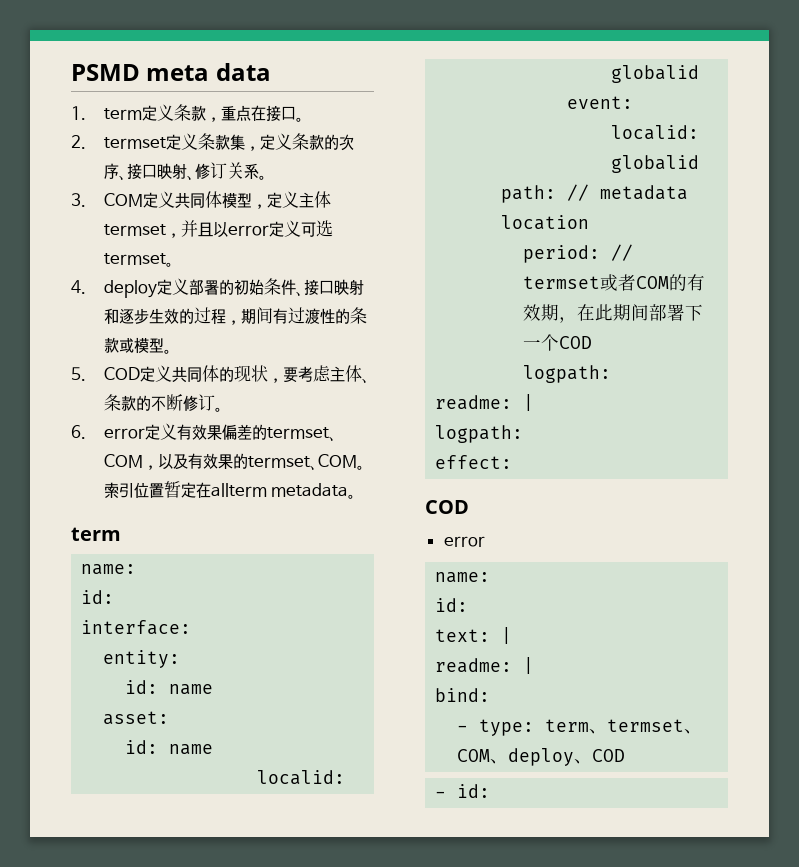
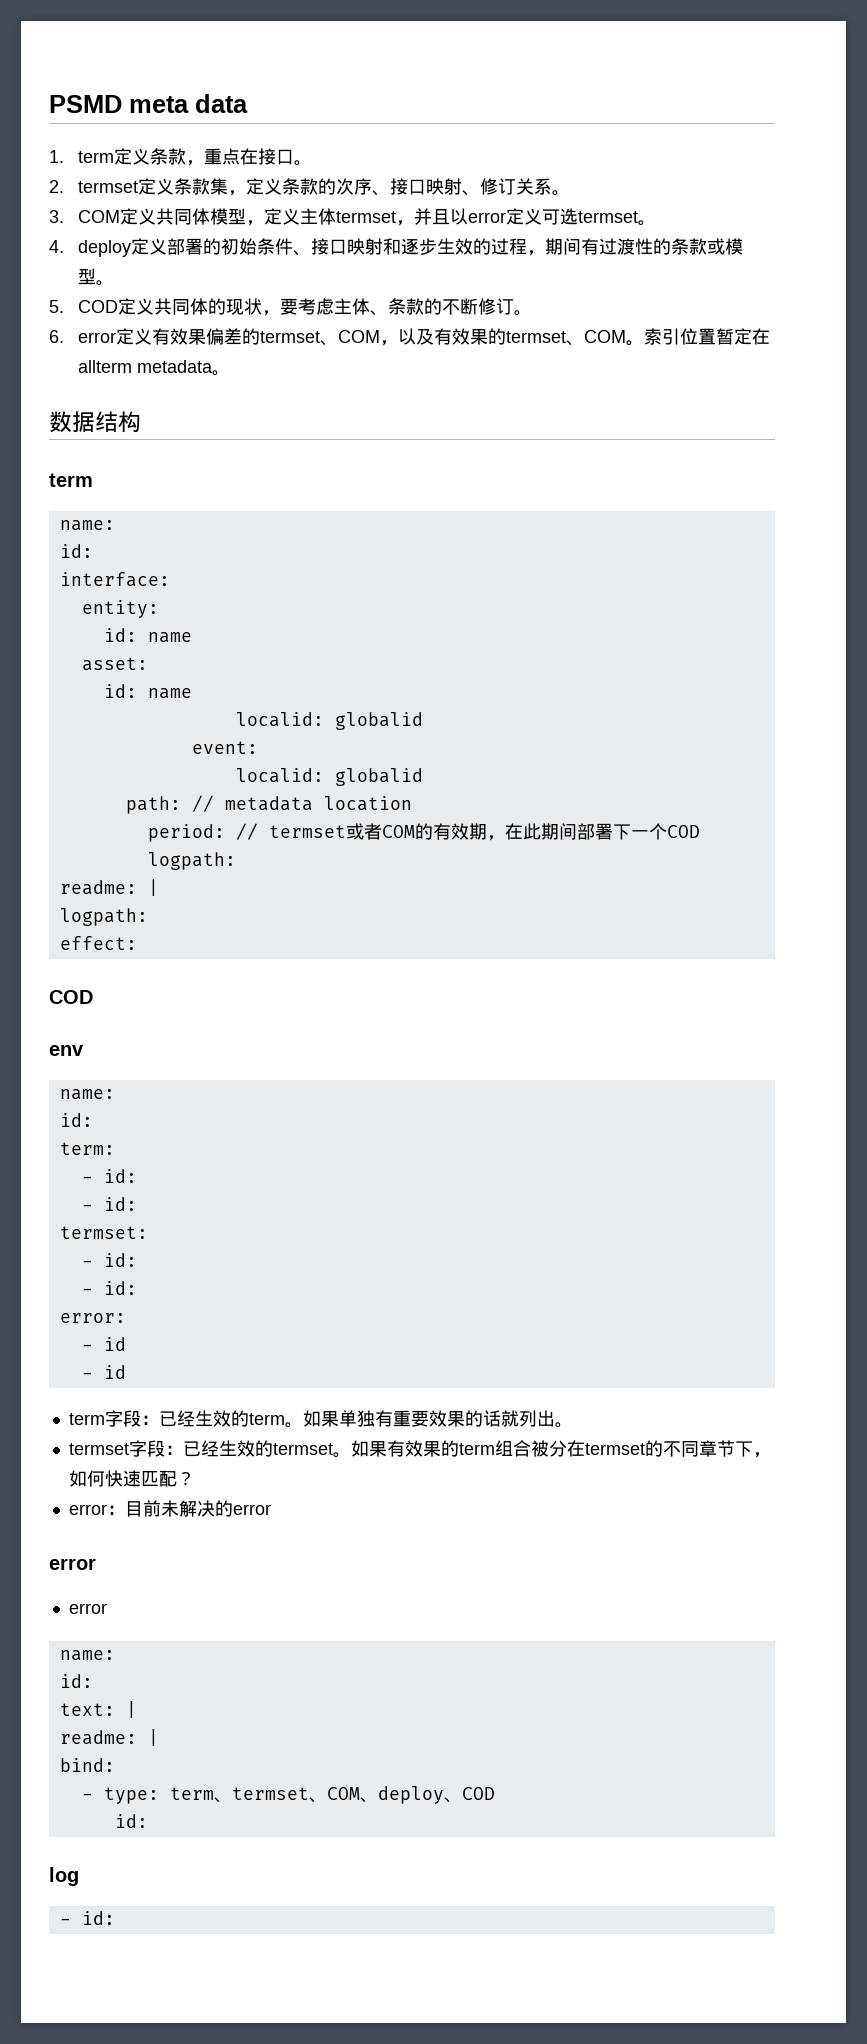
+ 数据结构
+ env
+ name:
+ id:
+ term:
+ - id:
+ - id:
+ termset:
+ - id:
+ - id:
+ error:
+ - id
+ - id
+ term字段：已经生效的term。如果单独有重要效果的话就列出。
+ termset字段：已经生效的termset。如果有效果的term组合被分在termset的不同章节下，如何快速匹配？
+ error：目前未解决的error
+ error
  - type: term、termset、COM、deploy、COD
+ id:
+ log

